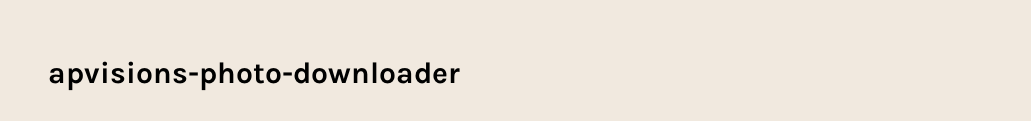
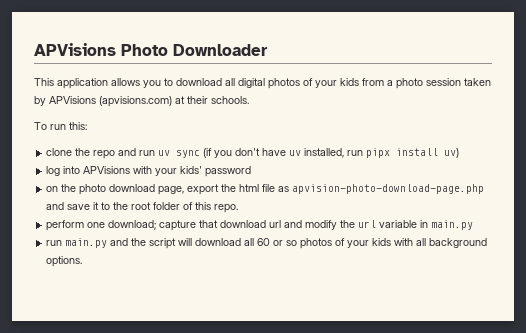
- apvisions-photo-downloader
+ APVisions Photo Downloader
+ This application allows you to download all digital photos of your kids from a photo session taken by APVisions (apvisions.com) at their schools.
+ To run this:
+ clone the repo and run uv sync (if you don't have uv installed, run pipx install uv)
+ log into APVisions with your kids' password
+ on the photo download page, export the html file as apvision-photo-download-page.php and save it to the root folder of this repo.
+ perform one download; capture that download url and modify the url variable in main.py
+ run main.py and the script will download all 60 or so photos of your kids with all background options.

